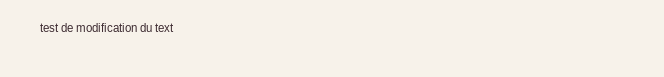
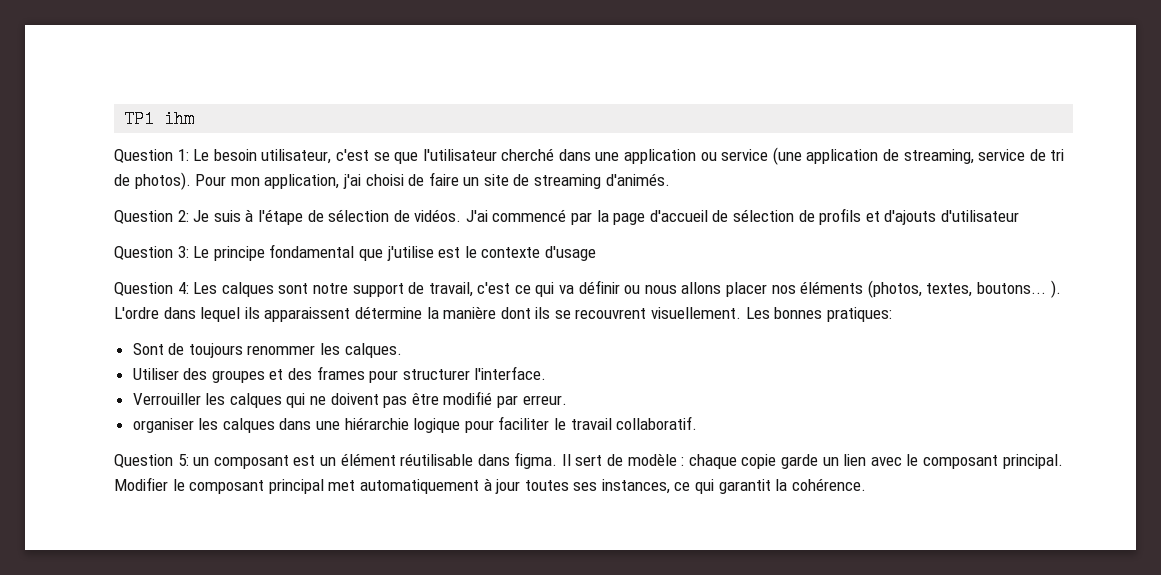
- test de modification du text
+ TP1 ihm
+ Question 1: Le besoin utilisateur, c'est se que l'utilisateur cherché dans une application ou service (une application de streaming, service de tri de photos). Pour mon application, j'ai choisi de faire un site de streaming d'animés.
+ Question 2: Je suis à l'étape de sélection de vidéos. J'ai commencé par la page d'accueil de sélection de profils et d'ajouts d'utilisateur
+ Question 3: Le principe fondamental que j'utilise est le contexte d'usage
+ Question 4: Les calques sont notre support de travail, c'est ce qui va définir ou nous allons placer nos éléments (photos, textes, boutons... ). L'ordre dans lequel ils apparaissent détermine la manière dont ils se recouvrent visuellement. Les bonnes pratiques:
+ Sont de toujours renommer les calques.
+ Utiliser des groupes et des frames pour structurer l'interface.
+ Verrouiller les calques qui ne doivent pas être modifié par erreur.
+ organiser les calques dans une hiérarchie logique pour faciliter le travail collaboratif.
+ Question 5: un composant est un élément réutilisable dans figma. Il sert de modèle : chaque copie garde un lien avec le composant principal. Modifier le composant principal met automatiquement à jour toutes ses instances, ce qui garantit la cohérence.

